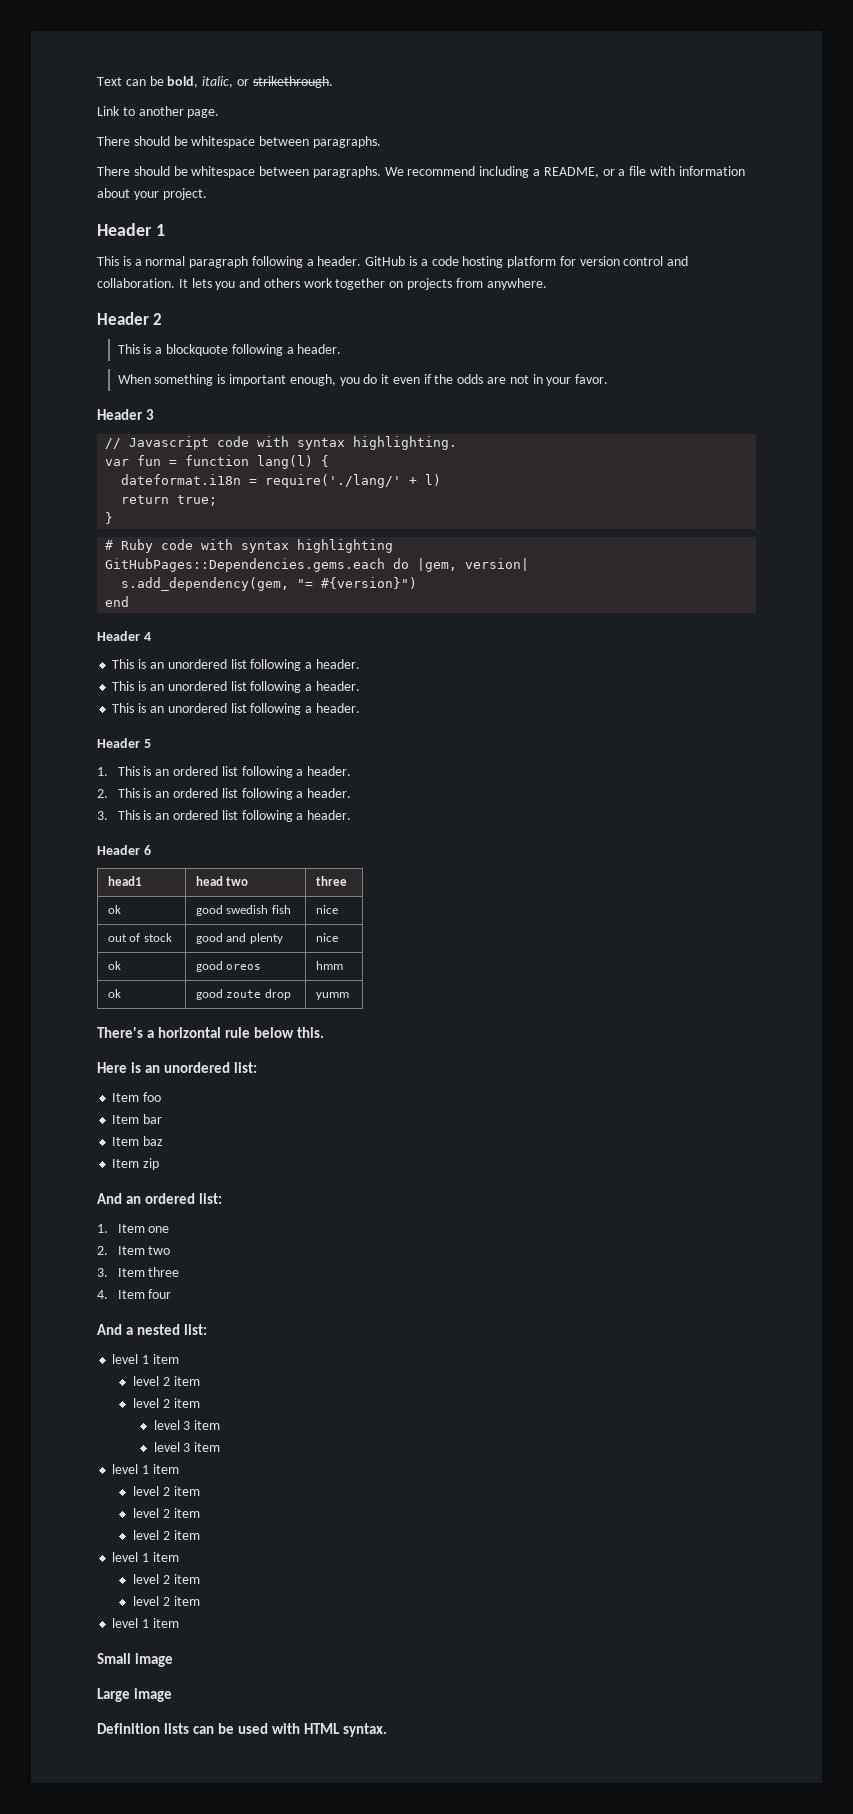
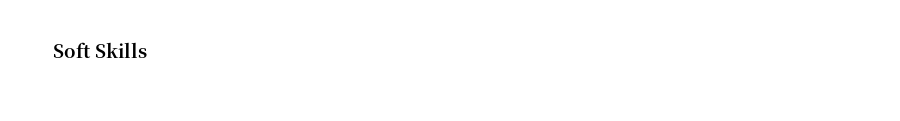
- Text can be bold, italic, or strikethrough.
- Link to another page.
- There should be whitespace between paragraphs.
- There should be whitespace between paragraphs. We recommend including a README, or a file with information about your project.
- Header 1
- This is a normal paragraph following a header. GitHub is a code hosting platform for version control and collaboration. It lets you and others work together on projects from anywhere.
- Header 2
- This is a blockquote following a header.
- When something is important enough, you do it even if the odds are not in your favor.
- Header 3
- // Javascript code with syntax highlighting.
- var fun = function lang(l) {
- dateformat.i18n = require('./lang/' + l)
- return true;
- }
- # Ruby code with syntax highlighting
- GitHubPages::Dependencies.gems.each do |gem, version|
- s.add_dependency(gem, "= #{version}")
- end
- Header 4
- This is an unordered list following a header.
- This is an unordered list following a header.
- This is an unordered list following a header.
- Header 5
- 1. This is an ordered list following a header.
- 2. This is an ordered list following a header.
- 3. This is an ordered list following a header.
- Header 6
- head1 | head two | three
- ok | good swedish fish | nice
- out of stock | good and plenty | nice
- ok | good oreos | hmm
- ok | good zoute drop | yumm
- There's a horizontal rule below this.
- Here is an unordered list:
- Item foo
- Item bar
- Item baz
- Item zip
- And an ordered list:
- 1. Item one
- 2. Item two
- 3. Item three
- 4. Item four
- And a nested list:
- level 1 item
- level 2 item
- level 2 item
- level 3 item
- level 3 item
- level 1 item
- level 2 item
- level 2 item
- level 2 item
- level 1 item
- level 2 item
- level 2 item
- level 1 item
- Small image
- Large image
- Definition lists can be used with HTML syntax.
+ Soft Skills

